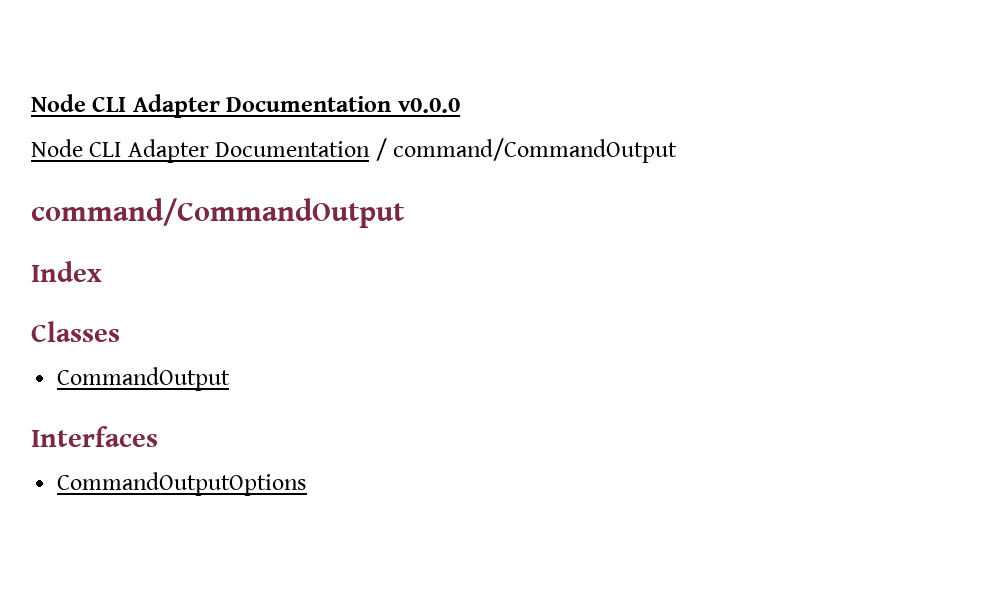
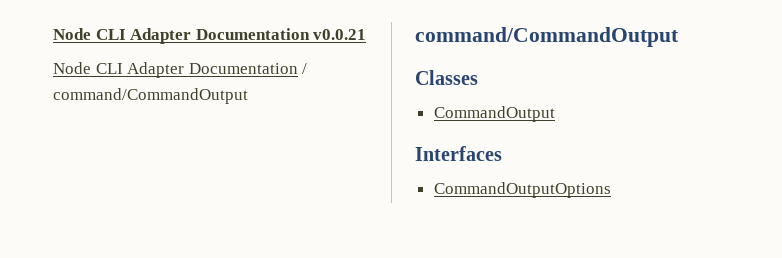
- Node CLI Adapter Documentation v0.0.0
+ Node CLI Adapter Documentation v0.0.21
- Index

